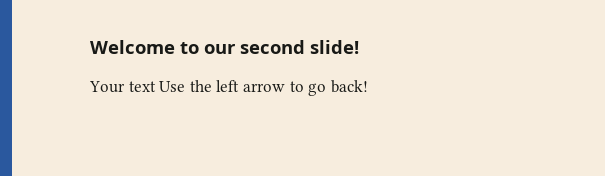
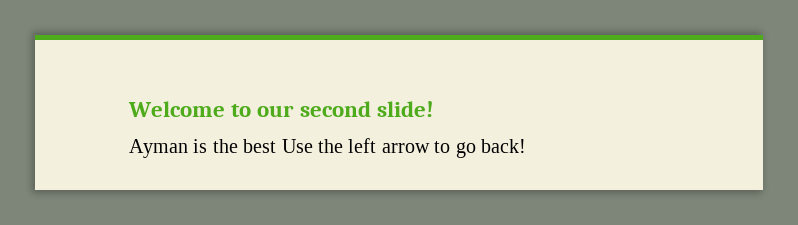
- Your text Use the left arrow to go back!
+ Ayman is the best Use the left arrow to go back!

